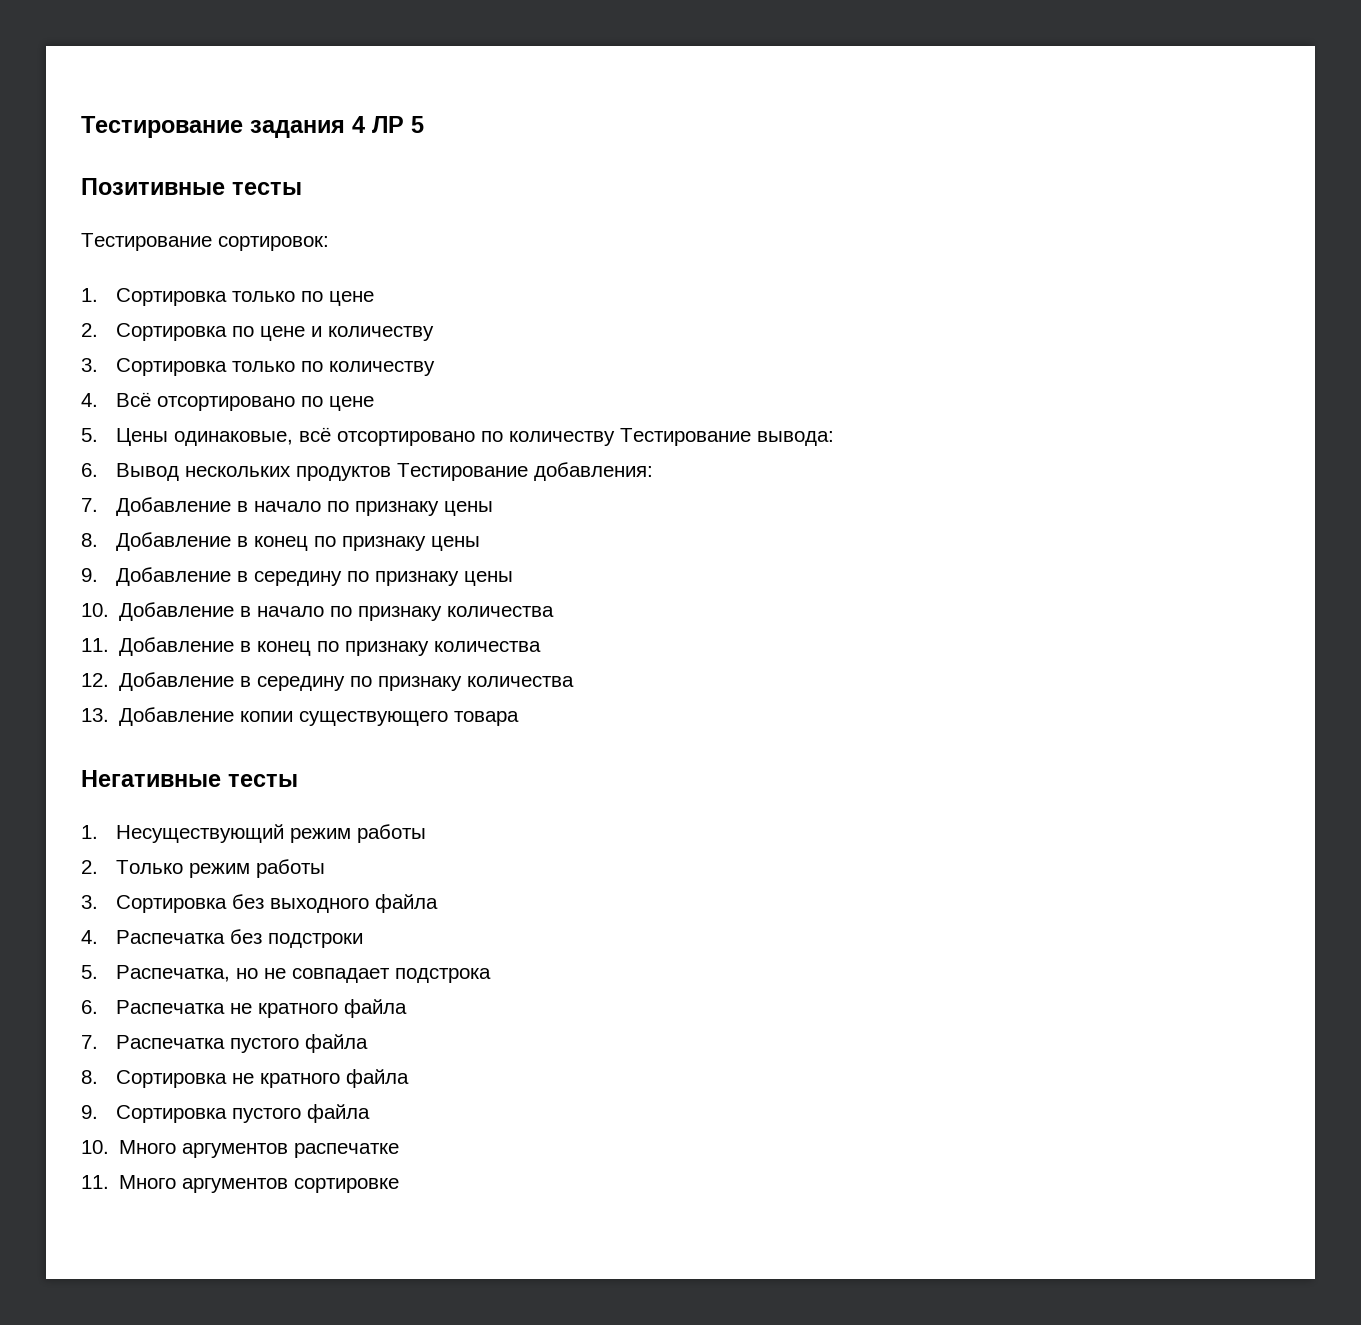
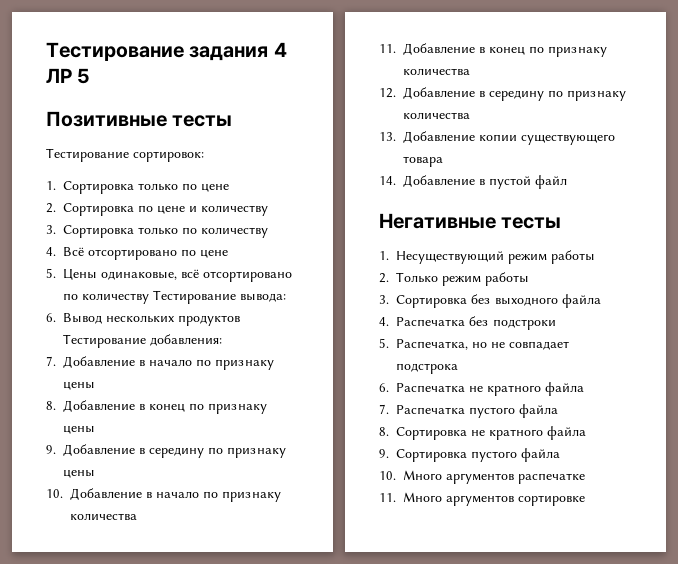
+ 14. Добавление в пустой файл

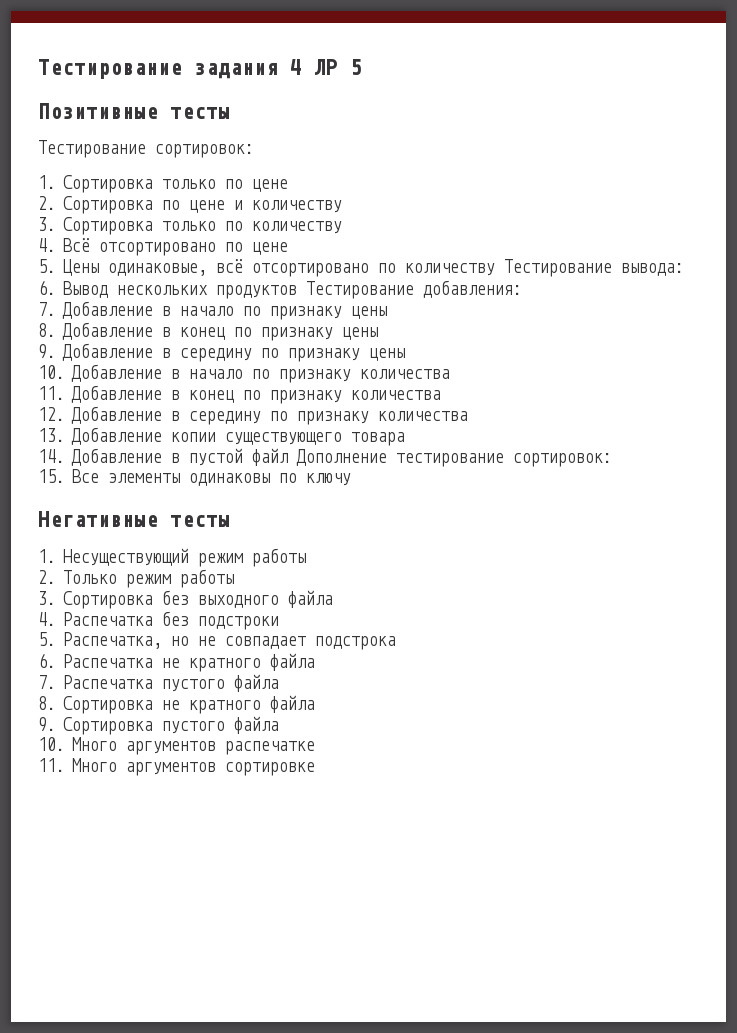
- 14. Добавление в пустой файл
+ 14. Добавление в пустой файл Дополнение тестирование сортировок:
+ 15. Все элементы одинаковы по ключу

